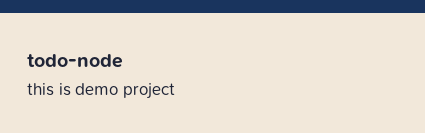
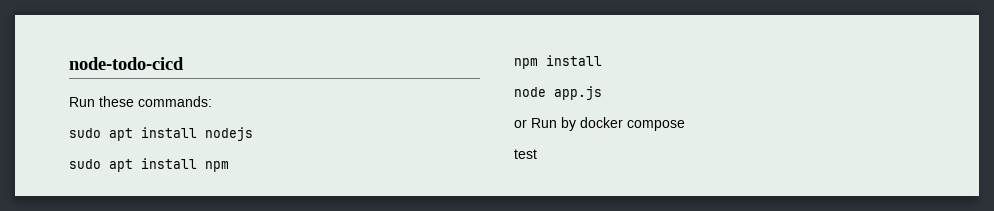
- todo-node
- this is demo project
+ node-todo-cicd
+ Run these commands:
+ sudo apt install nodejs
+ sudo apt install npm
+ npm install
+ node app.js
+ or Run by docker compose
+ test

